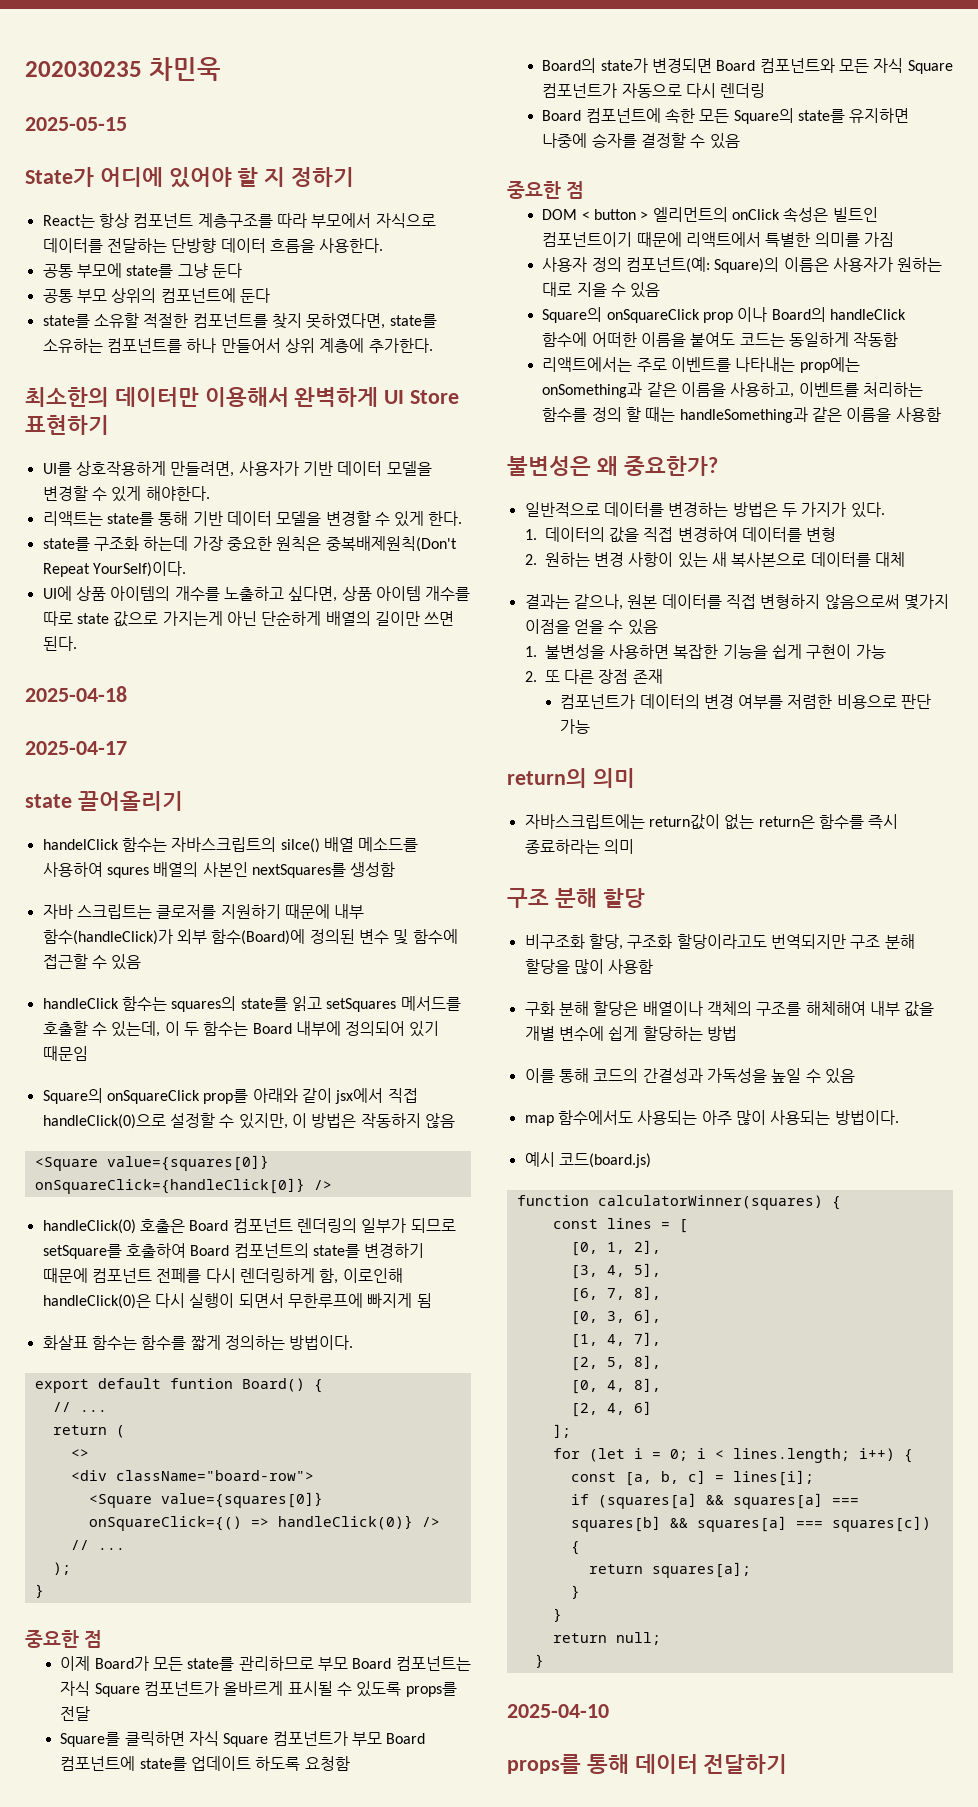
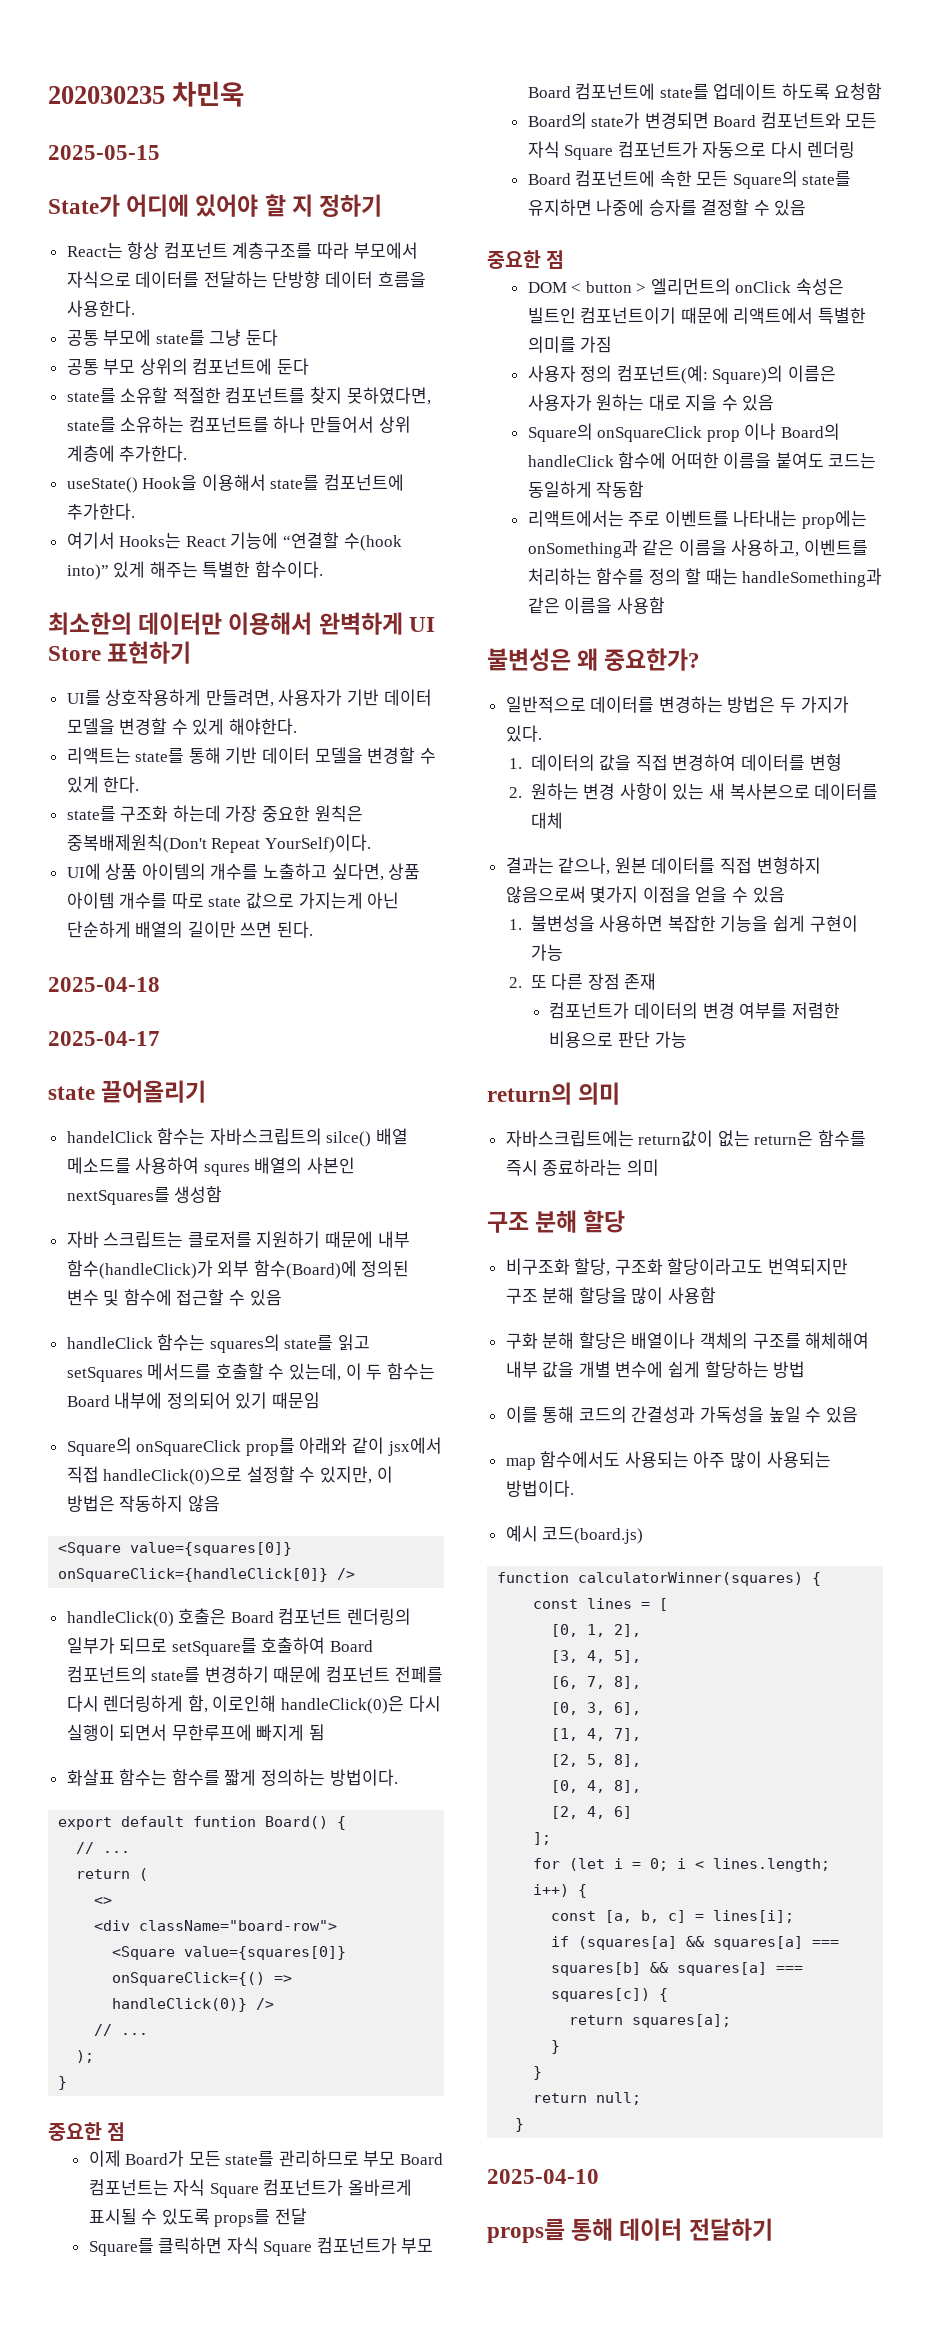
+ useState() Hook을 이용해서 state를 컴포넌트에 추가한다.
+ 여기서 Hooks는 React 기능에 “연결할 수(hook into)” 있게 해주는 특별한 함수이다.

